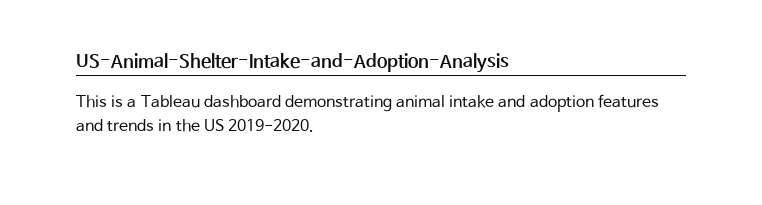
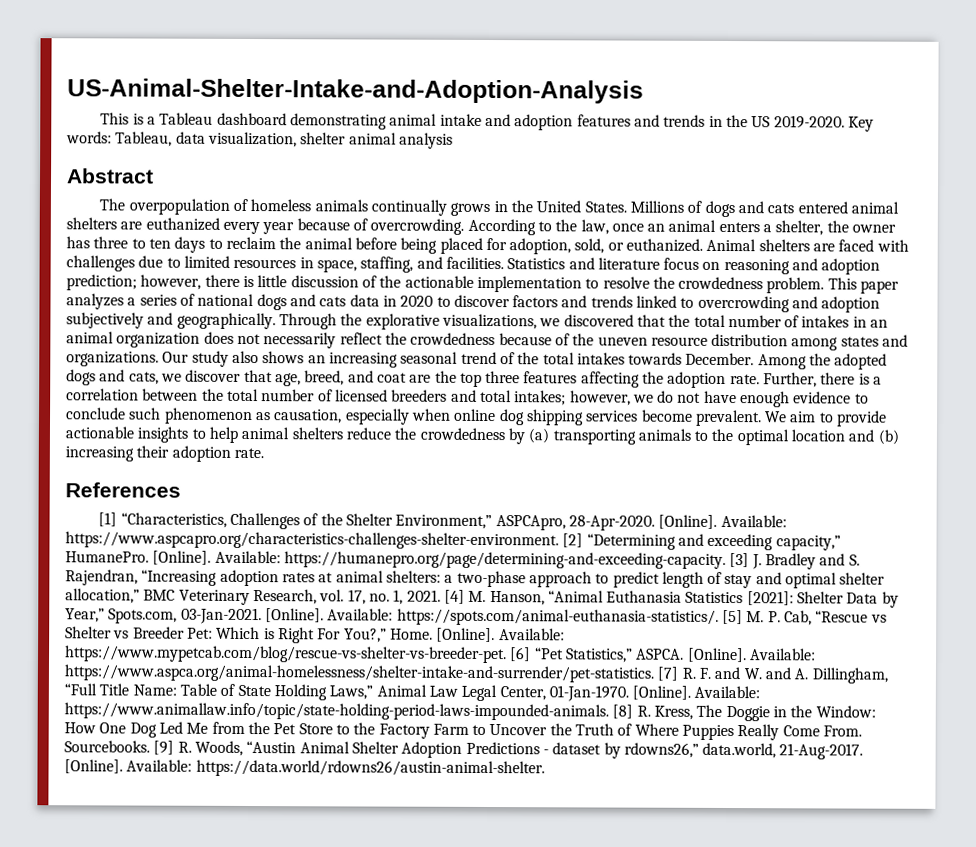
+ Key words: Tableau, data visualization, shelter animal analysis
+ Abstract
+ The overpopulation of homeless animals continually grows in the United States. Millions of dogs and cats entered animal shelters are euthanized every year because of overcrowding. According to the law, once an animal enters a shelter, the owner has three to ten days to reclaim the animal before being placed for adoption, sold, or euthanized. Animal shelters are faced with challenges due to limited resources in space, staffing, and facilities. Statistics and literature focus on reasoning and adoption prediction; however, there is little discussion of the actionable implementation to resolve the crowdedness problem. This paper analyzes a series of national dogs and cats data in 2020 to discover factors and trends linked to overcrowding and adoption subjectively and geographically. Through the explorative visualizations, we discovered that the total number of intakes in an animal organization does not necessarily reflect the crowdedness because of the uneven resource distribution among states and organizations. Our study also shows an increasing seasonal trend of the total intakes towards December. Among the adopted dogs and cats, we discover that age, breed, and coat are the top three features affecting the adoption rate. Further, there is a correlation between the total number of licensed breeders and total intakes; however, we do not have enough evidence to conclude such phenomenon as causation, especially when online dog shipping services become prevalent. We aim to provide actionable insights to help animal shelters reduce the crowdedness by (a) transporting animals to the optimal location and (b) increasing their adoption rate.
+ References
+ [1] “Characteristics, Challenges of the Shelter Environment,” ASPCApro, 28-Apr-2020. [Online]. Available: https://www.aspcapro.org/characteristics-challenges-shelter-environment. [2] “Determining and exceeding capacity,” HumanePro. [Online]. Available: https://humanepro.org/page/determining-and-exceeding-capacity. [3] J. Bradley and S. Rajendran, “Increasing adoption rates at animal shelters: a two-phase approach to predict length of stay and optimal shelter allocation,” BMC Veterinary Research, vol. 17, no. 1, 2021. [4] M. Hanson, “Animal Euthanasia Statistics [2021]: Shelter Data by Year,” Spots.com, 03-Jan-2021. [Online]. Available: https://spots.com/animal-euthanasia-statistics/. [5] M. P. Cab, “Rescue vs Shelter vs Breeder Pet: Which is Right For You?,” Home. [Online]. Available: https://www.mypetcab.com/blog/rescue-vs-shelter-vs-breeder-pet. [6] “Pet Statistics,” ASPCA. [Online]. Available: https://www.aspca.org/animal-homelessness/shelter-intake-and-surrender/pet-statistics. [7] R. F. and W. and A. Dillingham, “Full Title Name: Table of State Holding Laws,” Animal Law Legal Center, 01-Jan-1970. [Online]. Available: https://www.animallaw.info/topic/state-holding-period-laws-impounded-animals. [8] R. Kress, The Doggie in the Window: How One Dog Led Me from the Pet Store to the Factory Farm to Uncover the Truth of Where Puppies Really Come From. Sourcebooks. [9] R. Woods, “Austin Animal Shelter Adoption Predictions - dataset by rdowns26,” data.world, 21-Aug-2017. [Online]. Available: https://data.world/rdowns26/austin-animal-shelter.

